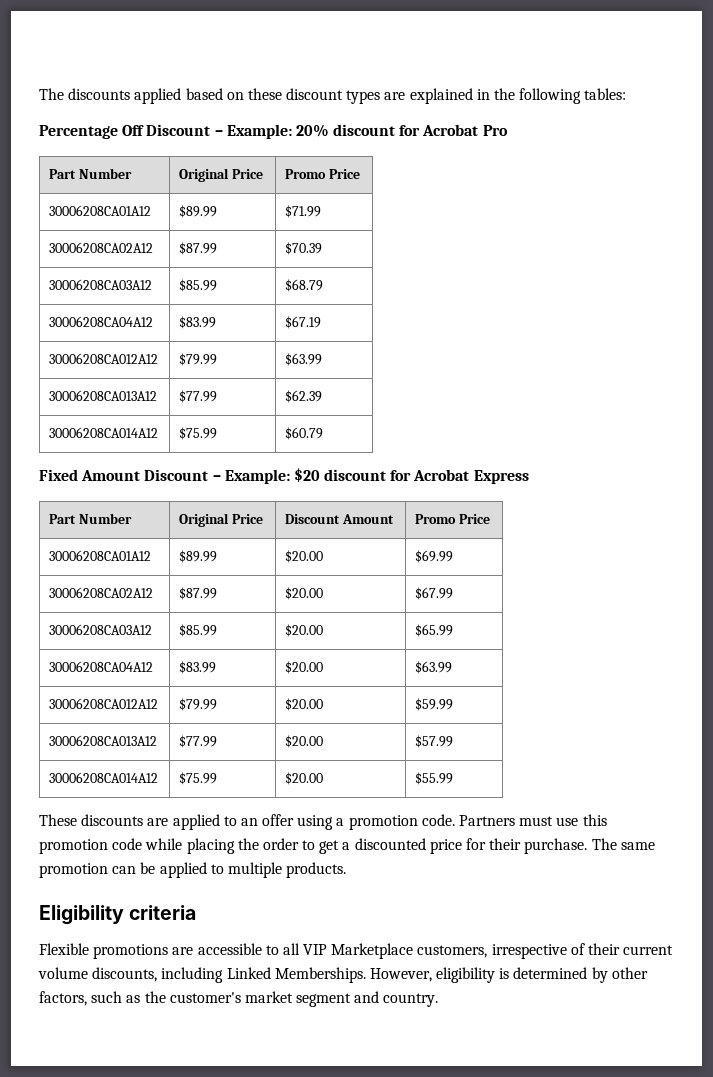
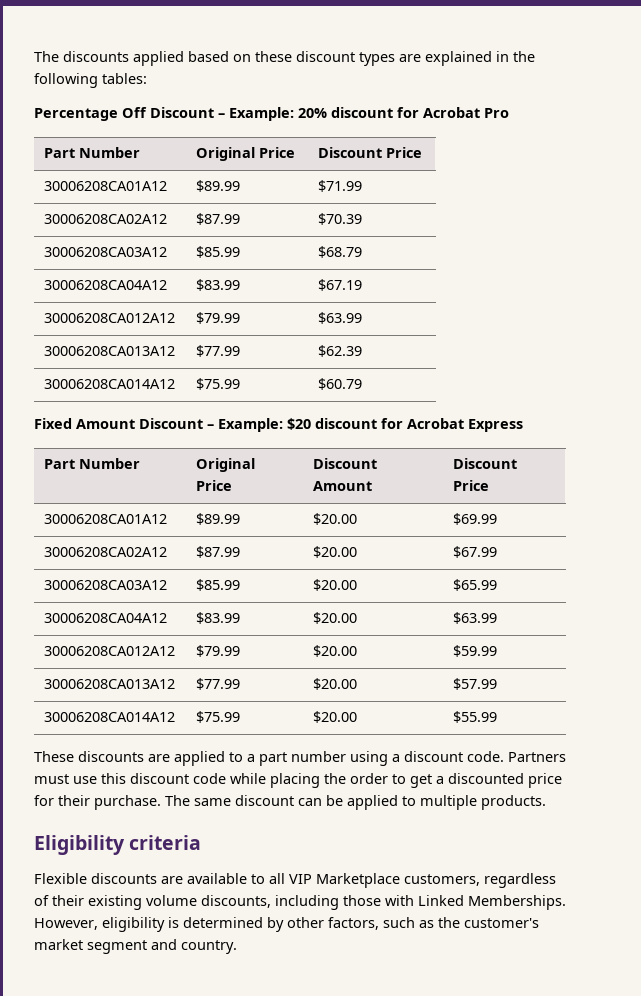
- Part Number | Original Price | Promo Price
+ Part Number | Original Price | Discount Price
- Part Number | Original Price | Discount Amount | Promo Price
+ Part Number | Original Price | Discount Amount | Discount Price
- These discounts are applied to an offer using a promotion code.
+ These discounts are applied to a part number using a discount code.
- Partners must use this promotion code while placing the order to get a discounted price for their purchase.
+ Partners must use this discount code while placing the order to get a discounted price for their purchase.
- The same promotion can be applied to multiple products.
+ The same discount can be applied to multiple products.
- Flexible promotions are accessible to all VIP Marketplace customers, irrespective of their current volume discounts, including Linked Memberships.
+ Flexible discounts are available to all VIP Marketplace customers, regardless of their existing volume discounts, including those with Linked Memberships.

